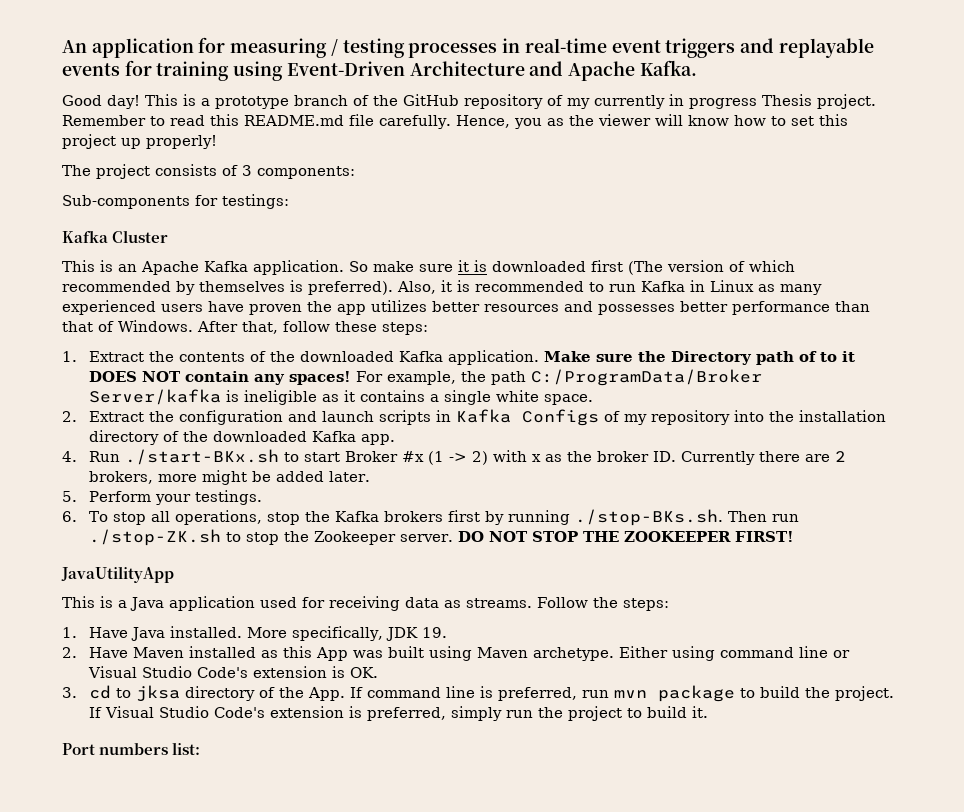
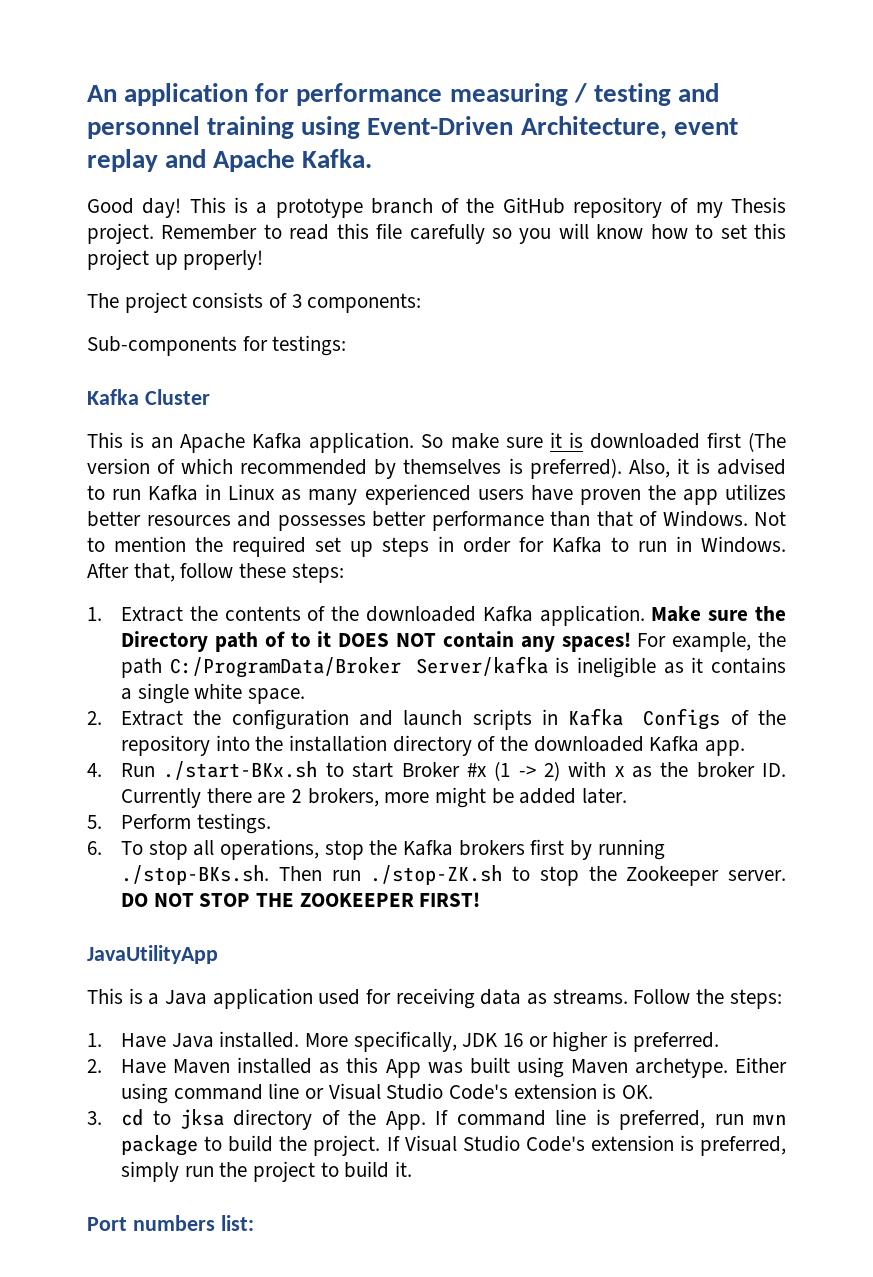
- An application for measuring / testing processes in real-time event triggers and replayable events for training using Event-Driven Architecture and Apache Kafka.
+ An application for performance measuring / testing and personnel training using Event-Driven Architecture, event replay and Apache Kafka.
- This is a prototype branch of the GitHub repository of my currently in progress Thesis project.
+ This is a prototype branch of the GitHub repository of my Thesis project.
- Remember to read this README.md file carefully. Hence, you as the viewer will know how to set this project up properly!
+ Remember to read this file carefully so you will know how to set this project up properly!
- Also, it is recommended to run Kafka in Linux as many experienced users have proven the app utilizes better resources and possesses better performance than that of Windows.
+ Also, it is advised to run Kafka in Linux as many experienced users have proven the app utilizes better resources and possesses better performance than that of Windows.
+ Not to mention the required set up steps in order for Kafka to run in Windows.
- 2. Extract the configuration and launch scripts in Kafka Configs of my repository into the installation directory of the downloaded Kafka app.
+ 2. Extract the configuration and launch scripts in Kafka Configs of the repository into the installation directory of the downloaded Kafka app.
- 5. Perform your testings.
+ 5. Perform testings.
- More specifically, JDK 19.
+ More specifically, JDK 16 or higher is preferred.

